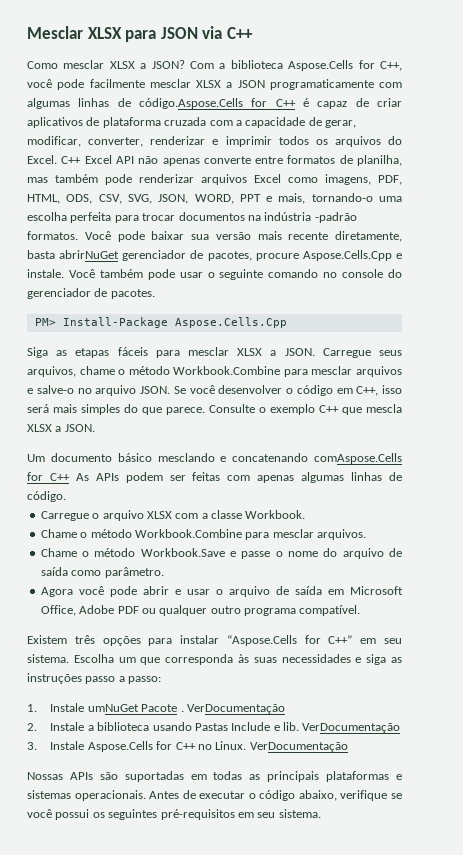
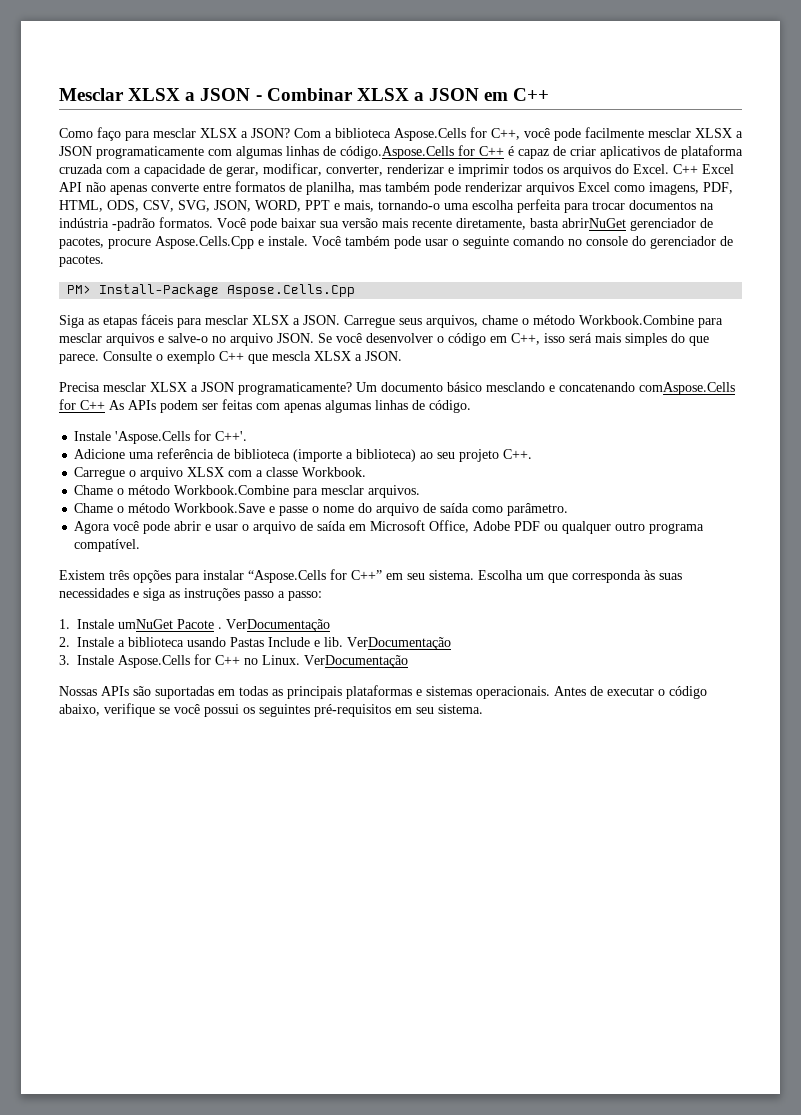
- Mesclar XLSX para JSON via C++
+ Mesclar XLSX a JSON - Combinar XLSX a JSON em C++
- Como mesclar XLSX a JSON?
+ Como faço para mesclar XLSX a JSON?
+ Precisa mesclar XLSX a JSON programaticamente?
+ Instale 'Aspose.Cells for C++'.
+ Adicione uma referência de biblioteca (importe a biblioteca) ao seu projeto C++.

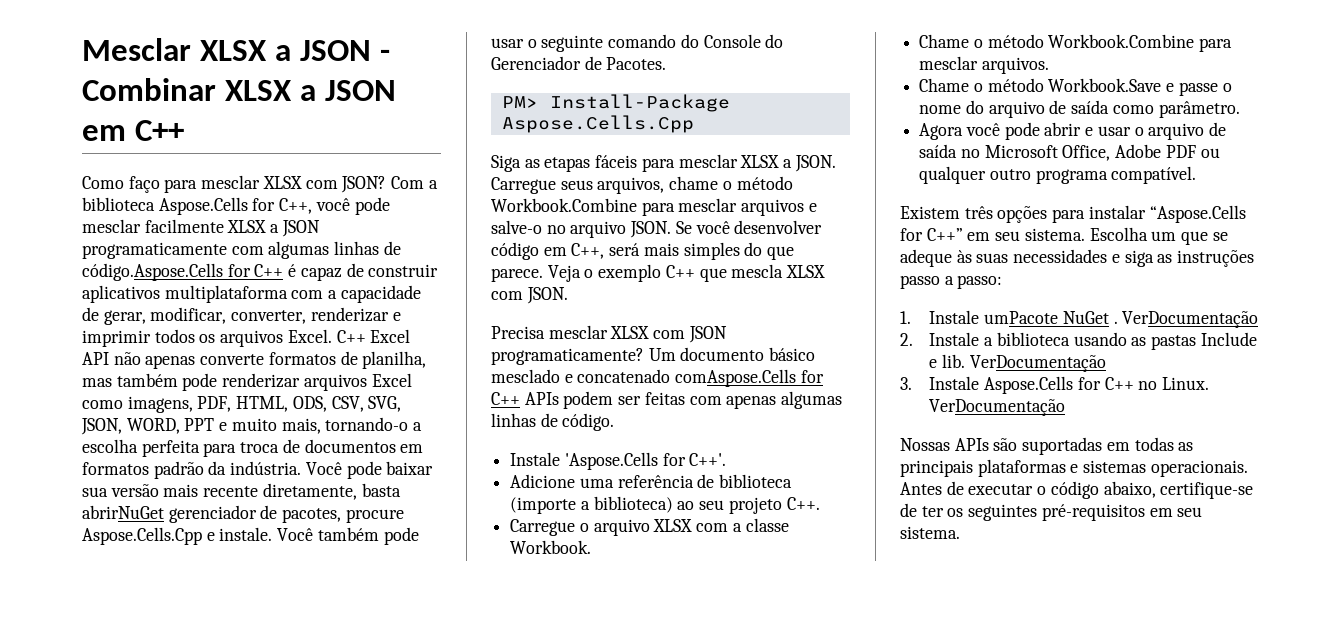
- Como faço para mesclar XLSX a JSON?
+ Como faço para mesclar XLSX com JSON?
- Com a biblioteca Aspose.Cells for C++, você pode facilmente mesclar XLSX a JSON programaticamente com algumas linhas de código.Aspose.Cells for C++ é capaz de criar aplicativos de plataforma cruzada com a capacidade de gerar, modificar, converter, renderizar e imprimir todos os arquivos do Excel.
+ Com a biblioteca Aspose.Cells for C++, você pode mesclar facilmente XLSX a JSON programaticamente com algumas linhas de código.Aspose.Cells for C++ é capaz de construir aplicativos multiplataforma com a capacidade de gerar, modificar, converter, renderizar e imprimir todos os arquivos Excel.
- C++ Excel API não apenas converte entre formatos de planilha, mas também pode renderizar arquivos Excel como imagens, PDF, HTML, ODS, CSV, SVG, JSON, WORD, PPT e mais, tornando-o uma escolha perfeita para trocar documentos na indústria -padrão formatos.
+ C++ Excel API não apenas converte formatos de planilha, mas também pode renderizar arquivos Excel como imagens, PDF, HTML, ODS, CSV, SVG, JSON, WORD, PPT e muito mais, tornando-o a escolha perfeita para troca de documentos em formatos padrão da indústria.
- Você também pode usar o seguinte comando no console do gerenciador de pacotes.
+ Você também pode usar o seguinte comando do Console do Gerenciador de Pacotes.
- Se você desenvolver o código em C++, isso será mais simples do que parece.
+ Se você desenvolver código em C++, será mais simples do que parece.
- Consulte o exemplo C++ que mescla XLSX a JSON.
+ Veja o exemplo C++ que mescla XLSX com JSON.
- Precisa mesclar XLSX a JSON programaticamente?
+ Precisa mesclar XLSX com JSON programaticamente?
- Um documento básico mesclando e concatenando comAspose.Cells for C++ As APIs podem ser feitas com apenas algumas linhas de código.
+ Um documento básico mesclado e concatenado comAspose.Cells for C++ APIs podem ser feitas com apenas algumas linhas de código.
- Agora você pode abrir e usar o arquivo de saída em Microsoft Office, Adobe PDF ou qualquer outro programa compatível.
+ Agora você pode abrir e usar o arquivo de saída no Microsoft Office, Adobe PDF ou qualquer outro programa compatível.
- Escolha um que corresponda às suas necessidades e siga as instruções passo a passo:
+ Escolha um que se adeque às suas necessidades e siga as instruções passo a passo:
- 1. Instale umNuGet Pacote .
+ 1. Instale umPacote NuGet .
- 2. Instale a biblioteca usando Pastas Include e lib.
+ 2. Instale a biblioteca usando as pastas Include e lib.
- Antes de executar o código abaixo, verifique se você possui os seguintes pré-requisitos em seu sistema.
+ Antes de executar o código abaixo, certifique-se de ter os seguintes pré-requisitos em seu sistema.

